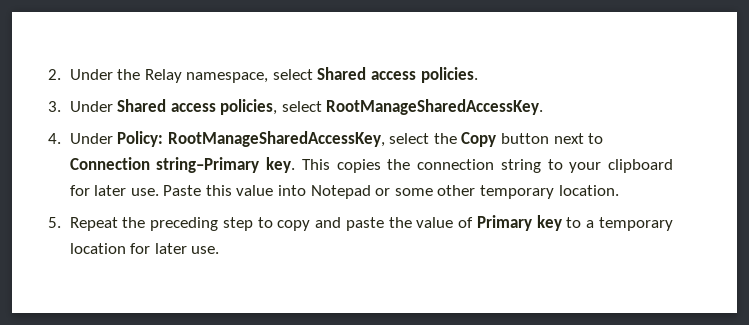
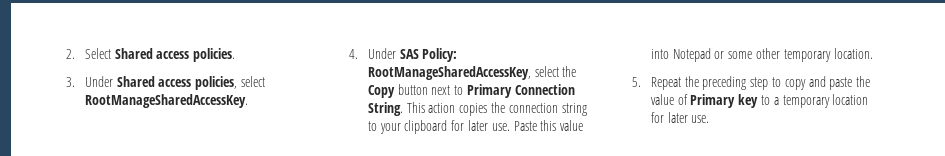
- 2. Under the Relay namespace, select Shared access policies.
+ 2. Select Shared access policies.
- 4. Under Policy: RootManageSharedAccessKey, select the Copy button next to Connection string–Primary key. This copies the connection string to your clipboard for later use.
+ 4. Under SAS Policy: RootManageSharedAccessKey, select the Copy button next to Primary Connection String. This action copies the connection string to your clipboard for later use.

